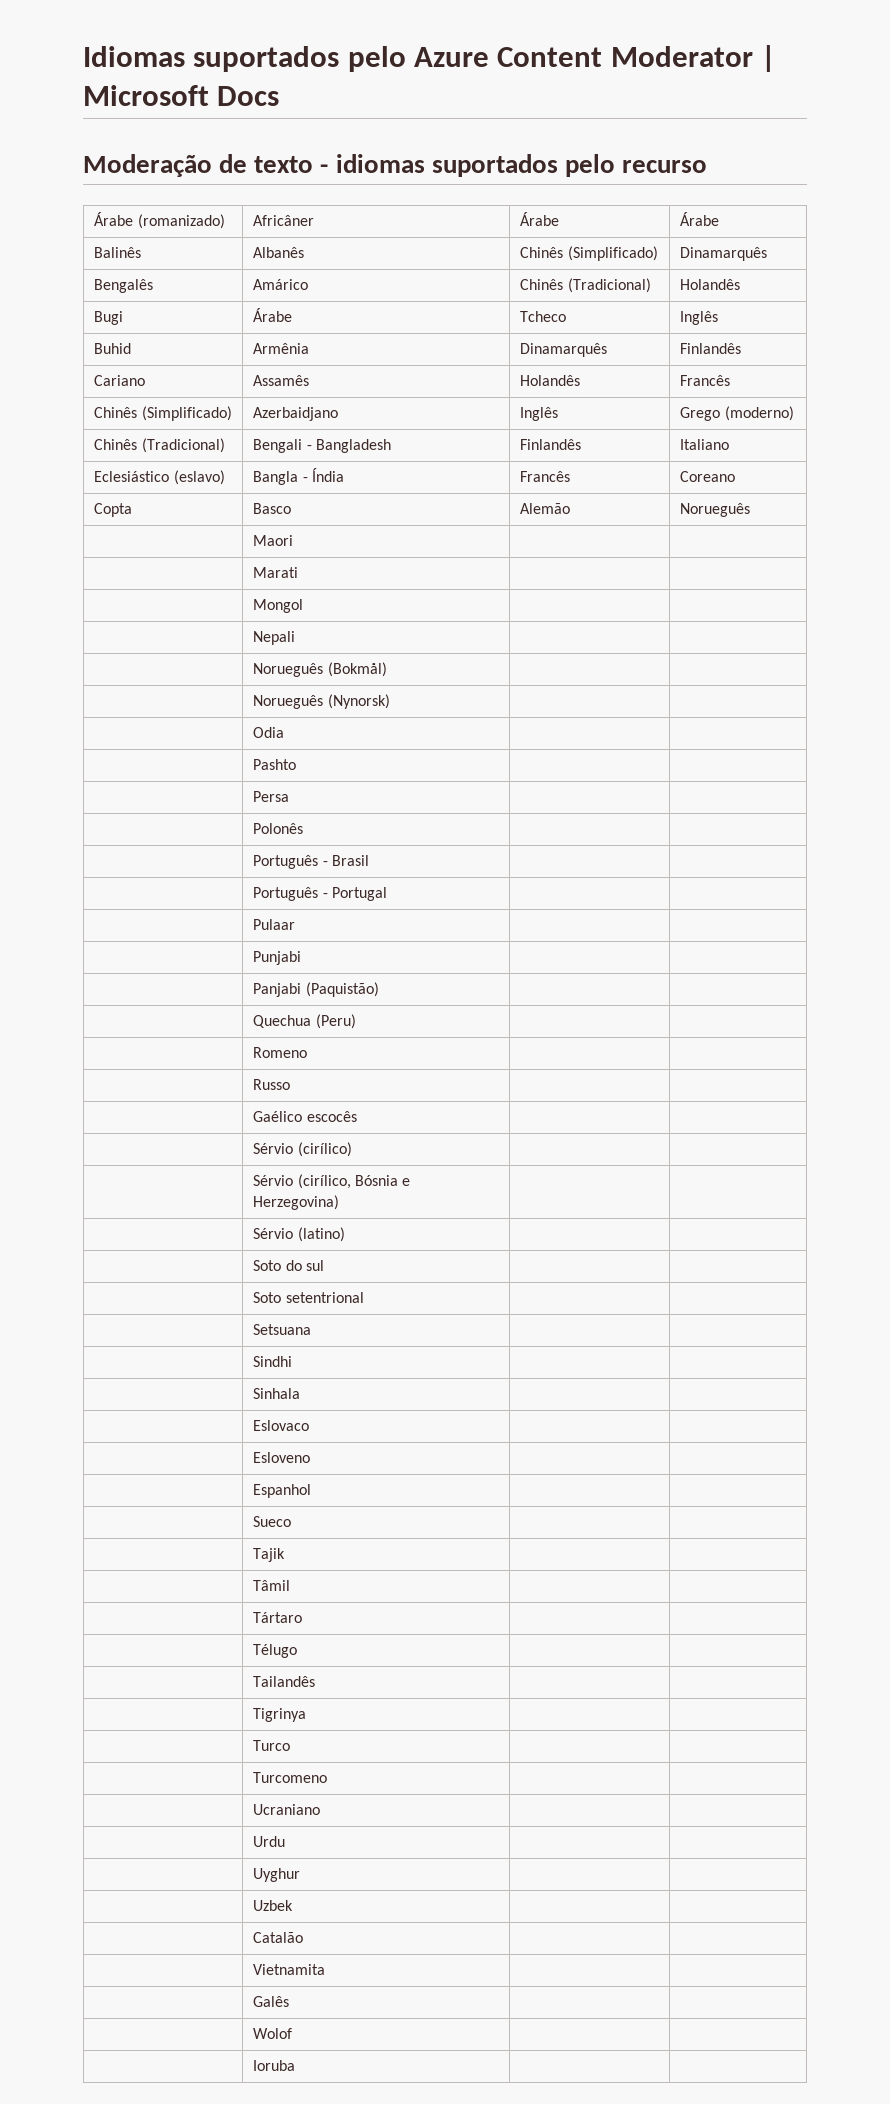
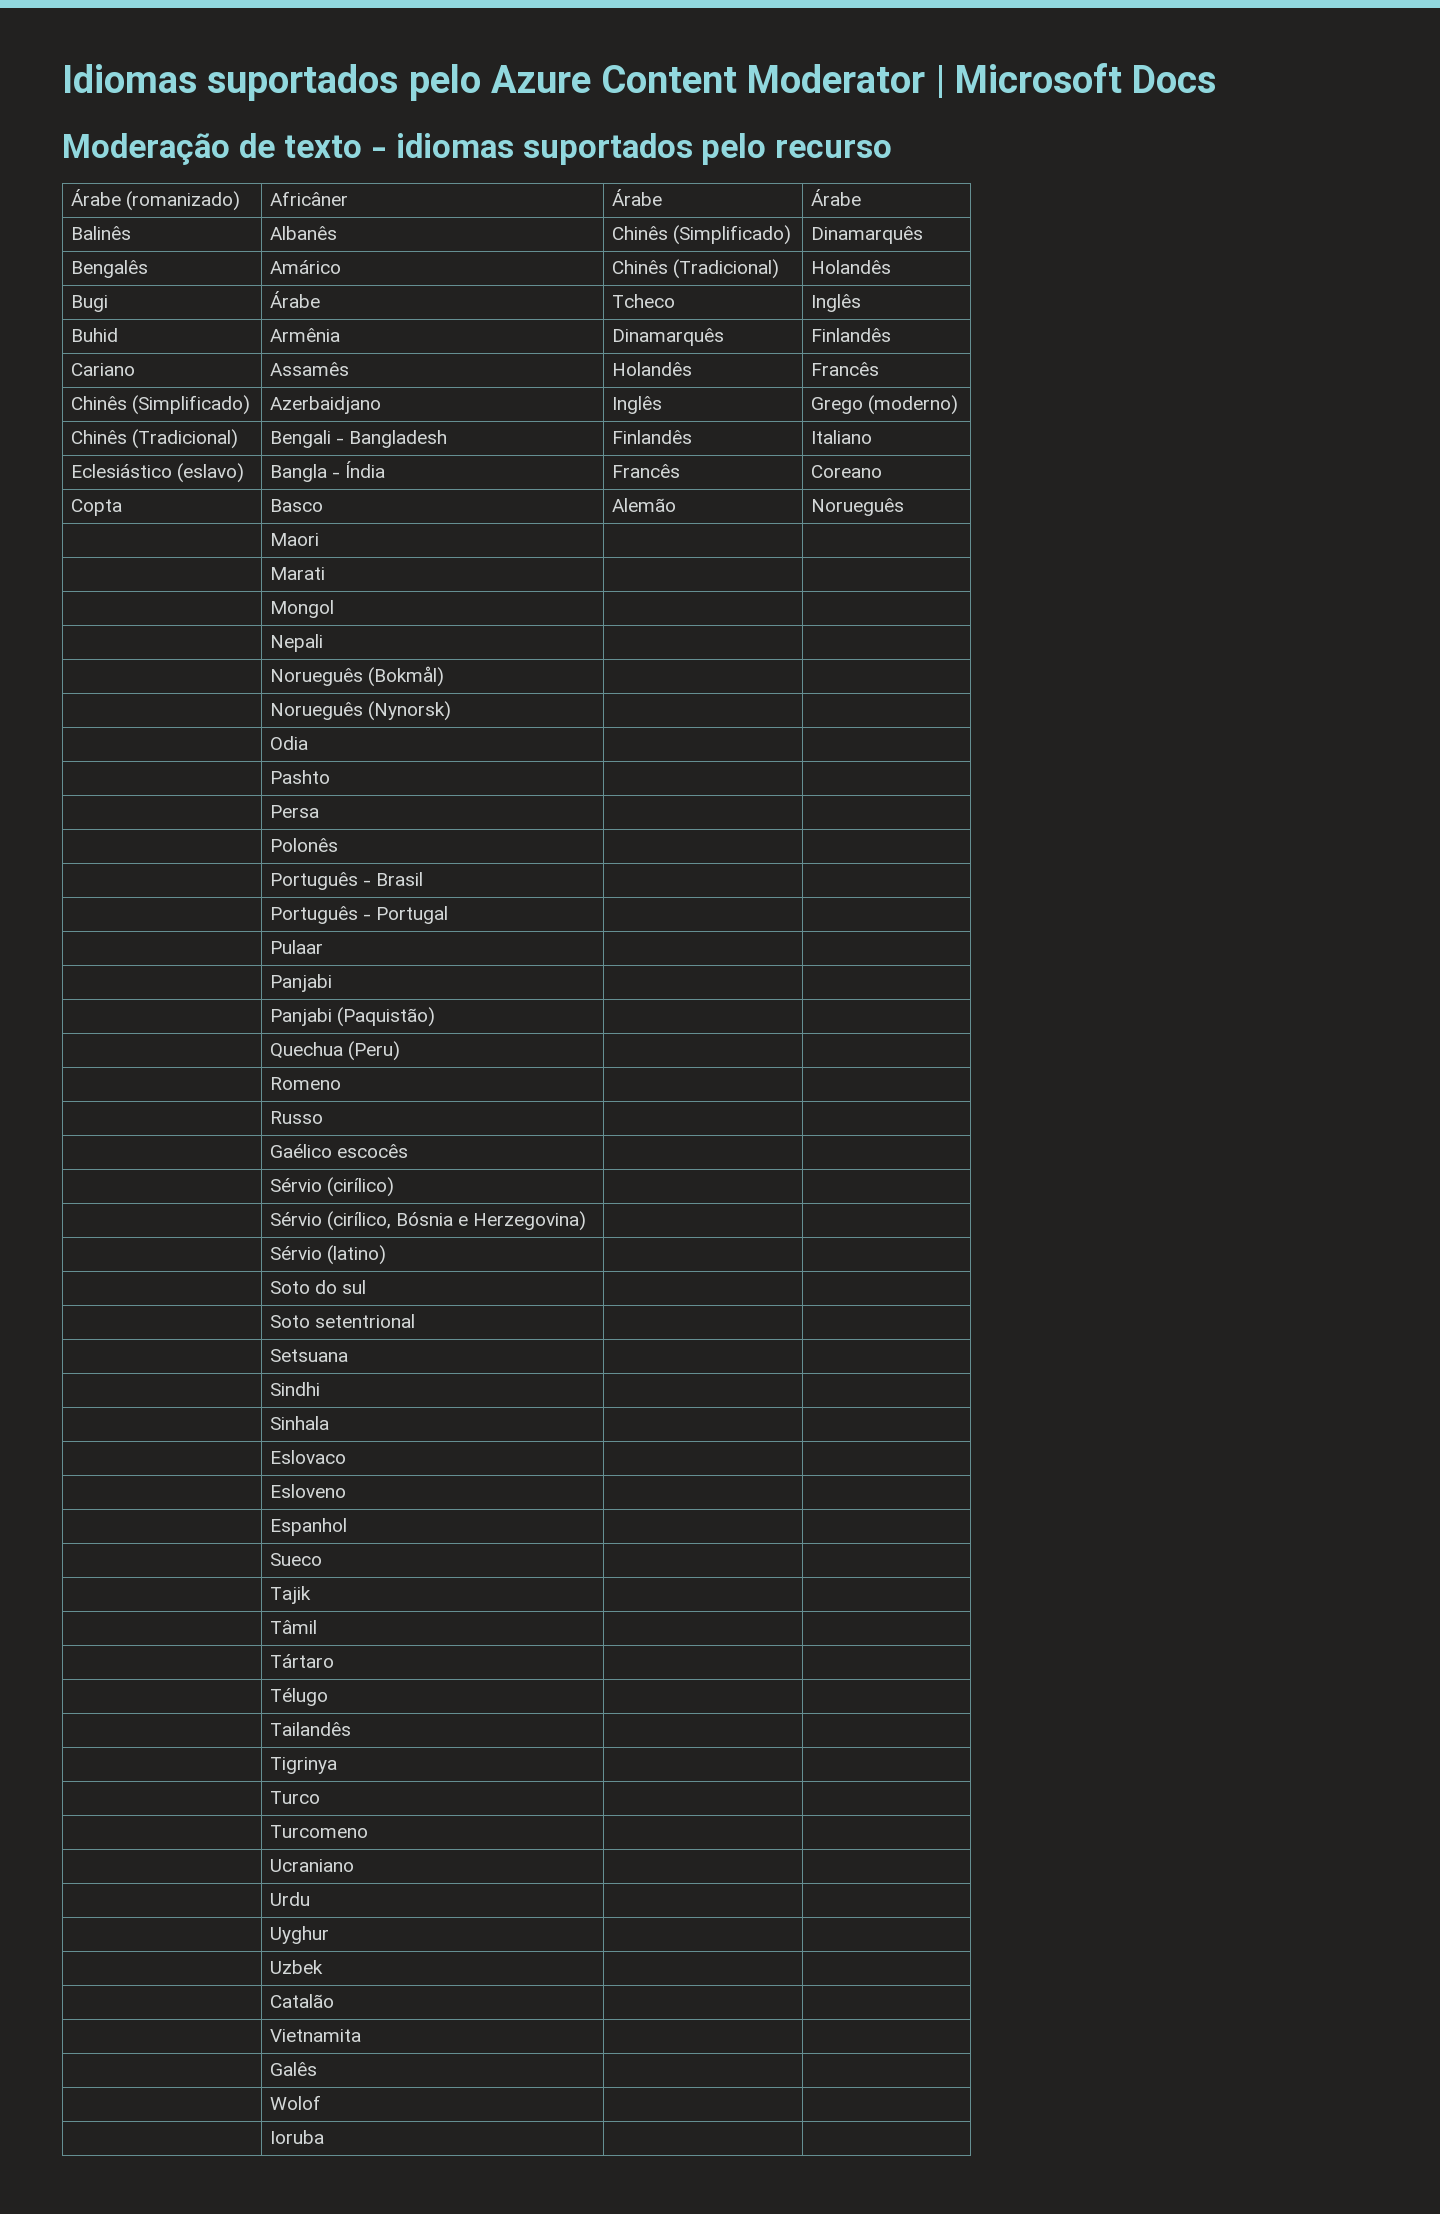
- | Punjabi | |
+ | Panjabi | |

